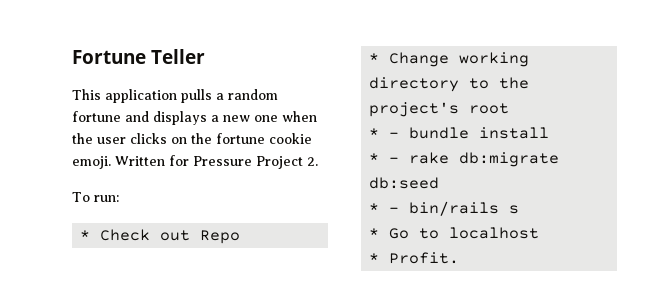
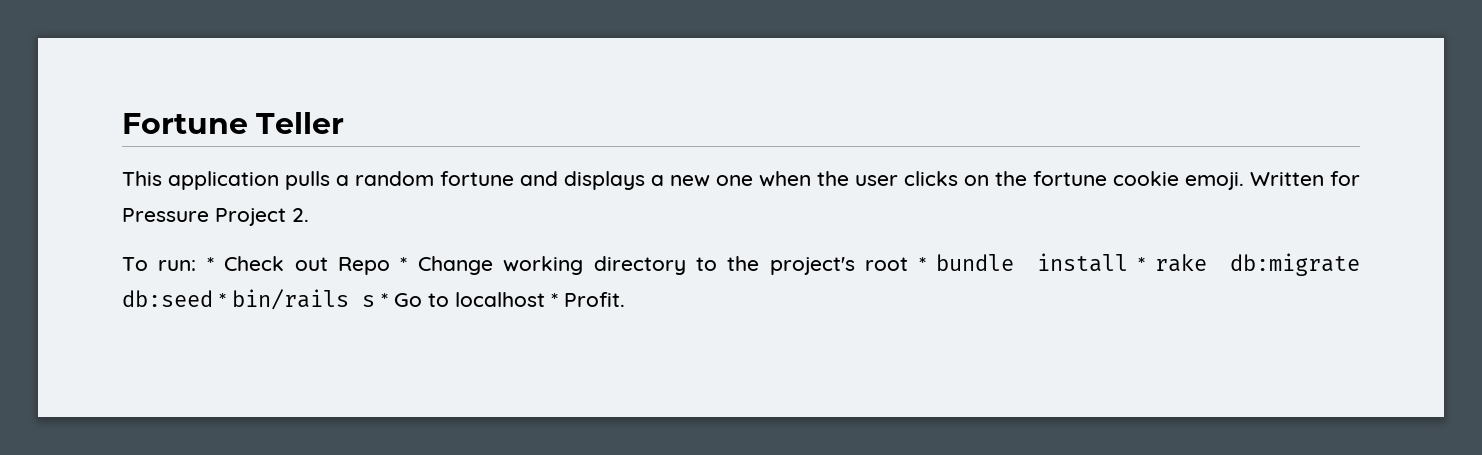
- To run:
- * Check out Repo
- * Change working directory to the project's root
- * - bundle install
- * - rake db:migrate db:seed
- * - bin/rails s
- * Go to localhost
- * Profit.
+ To run: * Check out Repo * Change working directory to the project's root * bundle install * rake db:migrate db:seed * bin/rails s * Go to localhost * Profit.

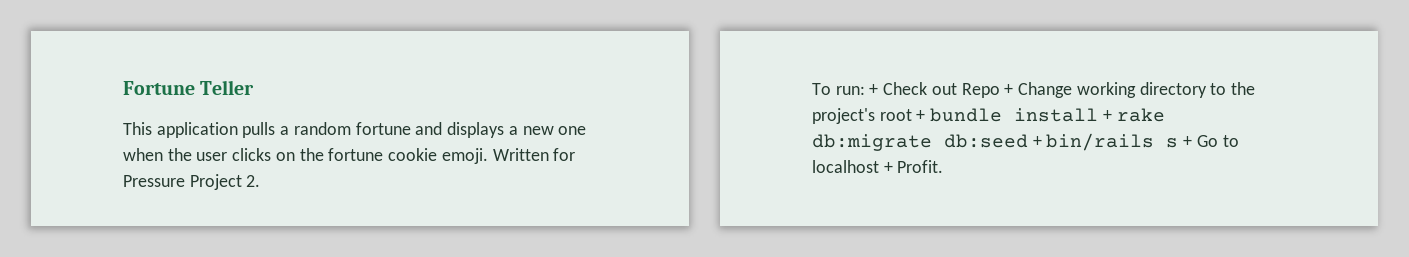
- To run: * Check out Repo * Change working directory to the project's root * bundle install * rake db:migrate db:seed * bin/rails s * Go to localhost * Profit.
+ To run: + Check out Repo + Change working directory to the project's root + bundle install + rake db:migrate db:seed + bin/rails s + Go to localhost + Profit.

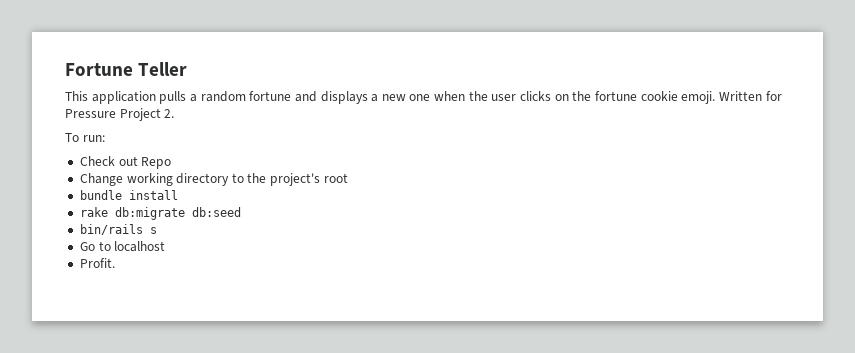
- To run: + Check out Repo + Change working directory to the project's root + bundle install + rake db:migrate db:seed + bin/rails s + Go to localhost + Profit.
+ To run:
+ Check out Repo
+ Change working directory to the project's root
+ bundle install
+ rake db:migrate db:seed
+ bin/rails s
+ Go to localhost
+ Profit.

